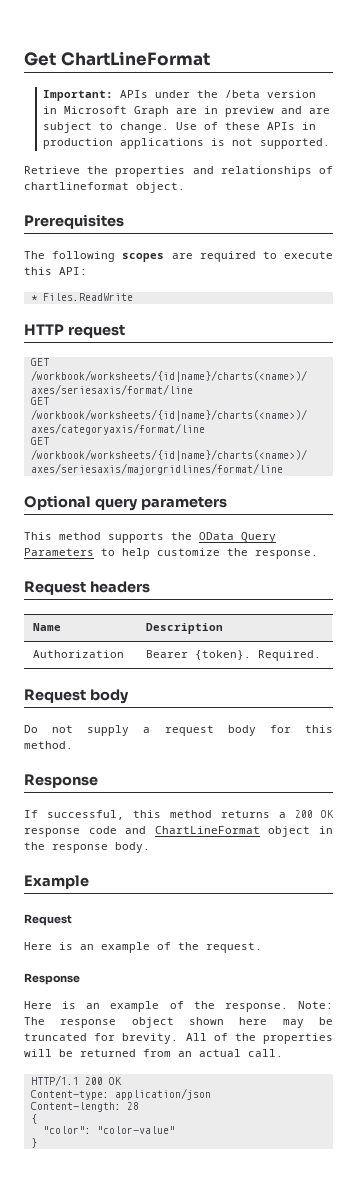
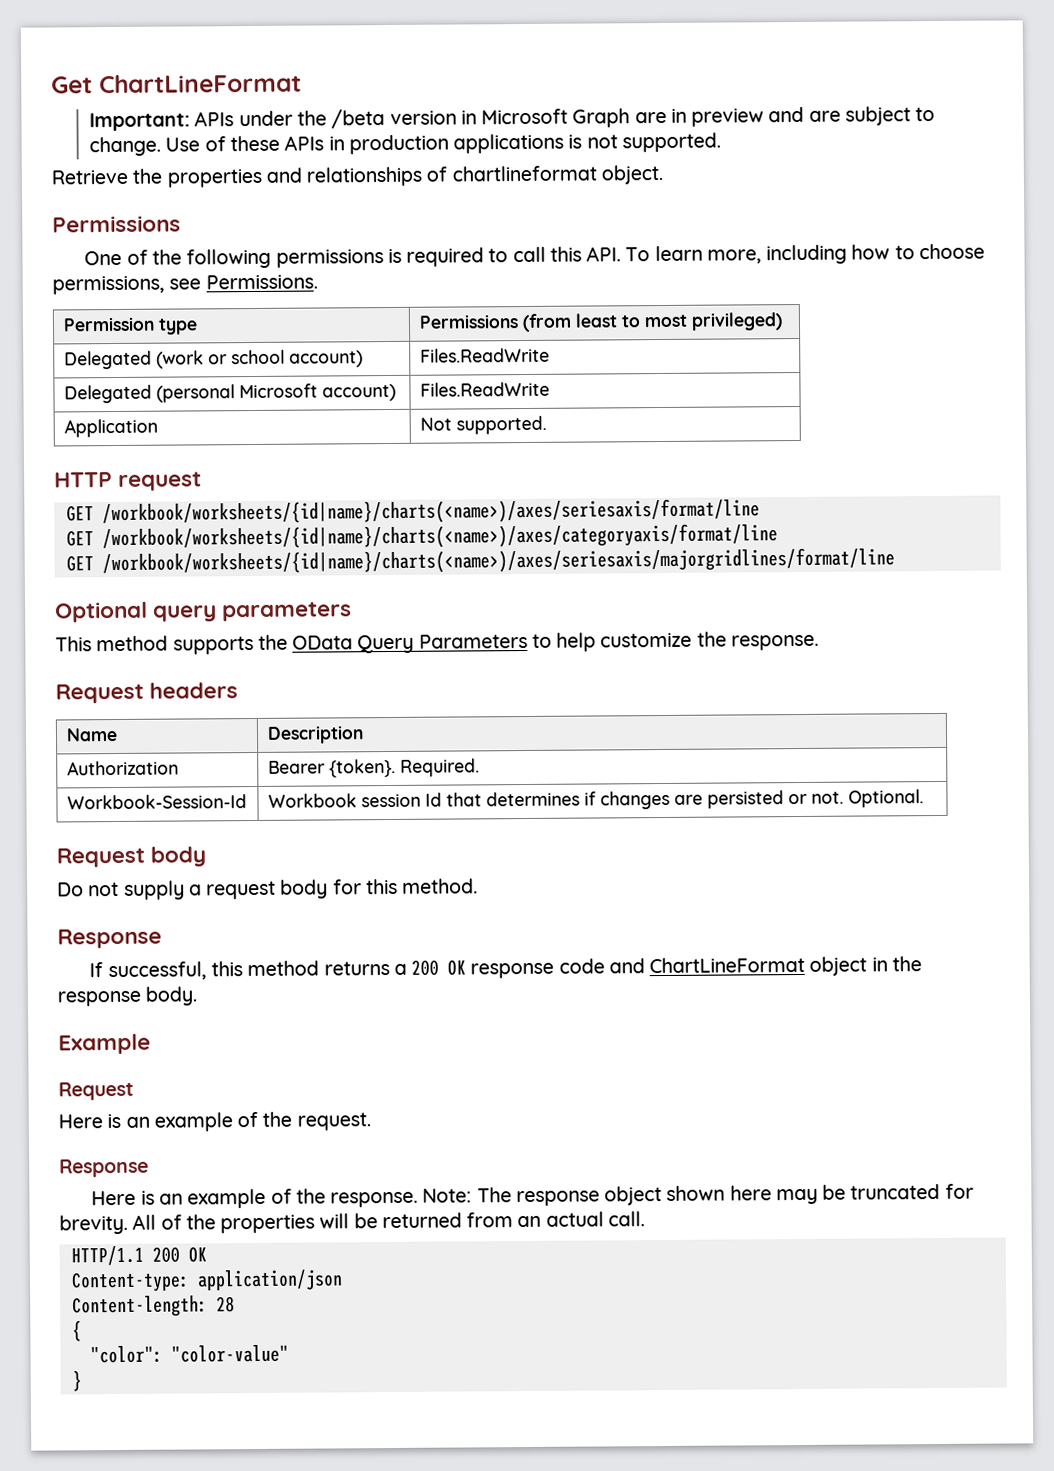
  Retrieve the properties and relationships of chartlineformat object.
- Prerequisites
- The following scopes are required to execute this API:
- * Files.ReadWrite
+ Permissions
+ One of the following permissions is required to call this API. To learn more, including how to choose permissions, see Permissions.
+ Permission type | Permissions (from least to most privileged)
+ Delegated (work or school account) | Files.ReadWrite
+ Delegated (personal Microsoft account) | Files.ReadWrite
+ Application | Not supported.
+ Workbook-Session-Id | Workbook session Id that determines if changes are persisted or not. Optional.

